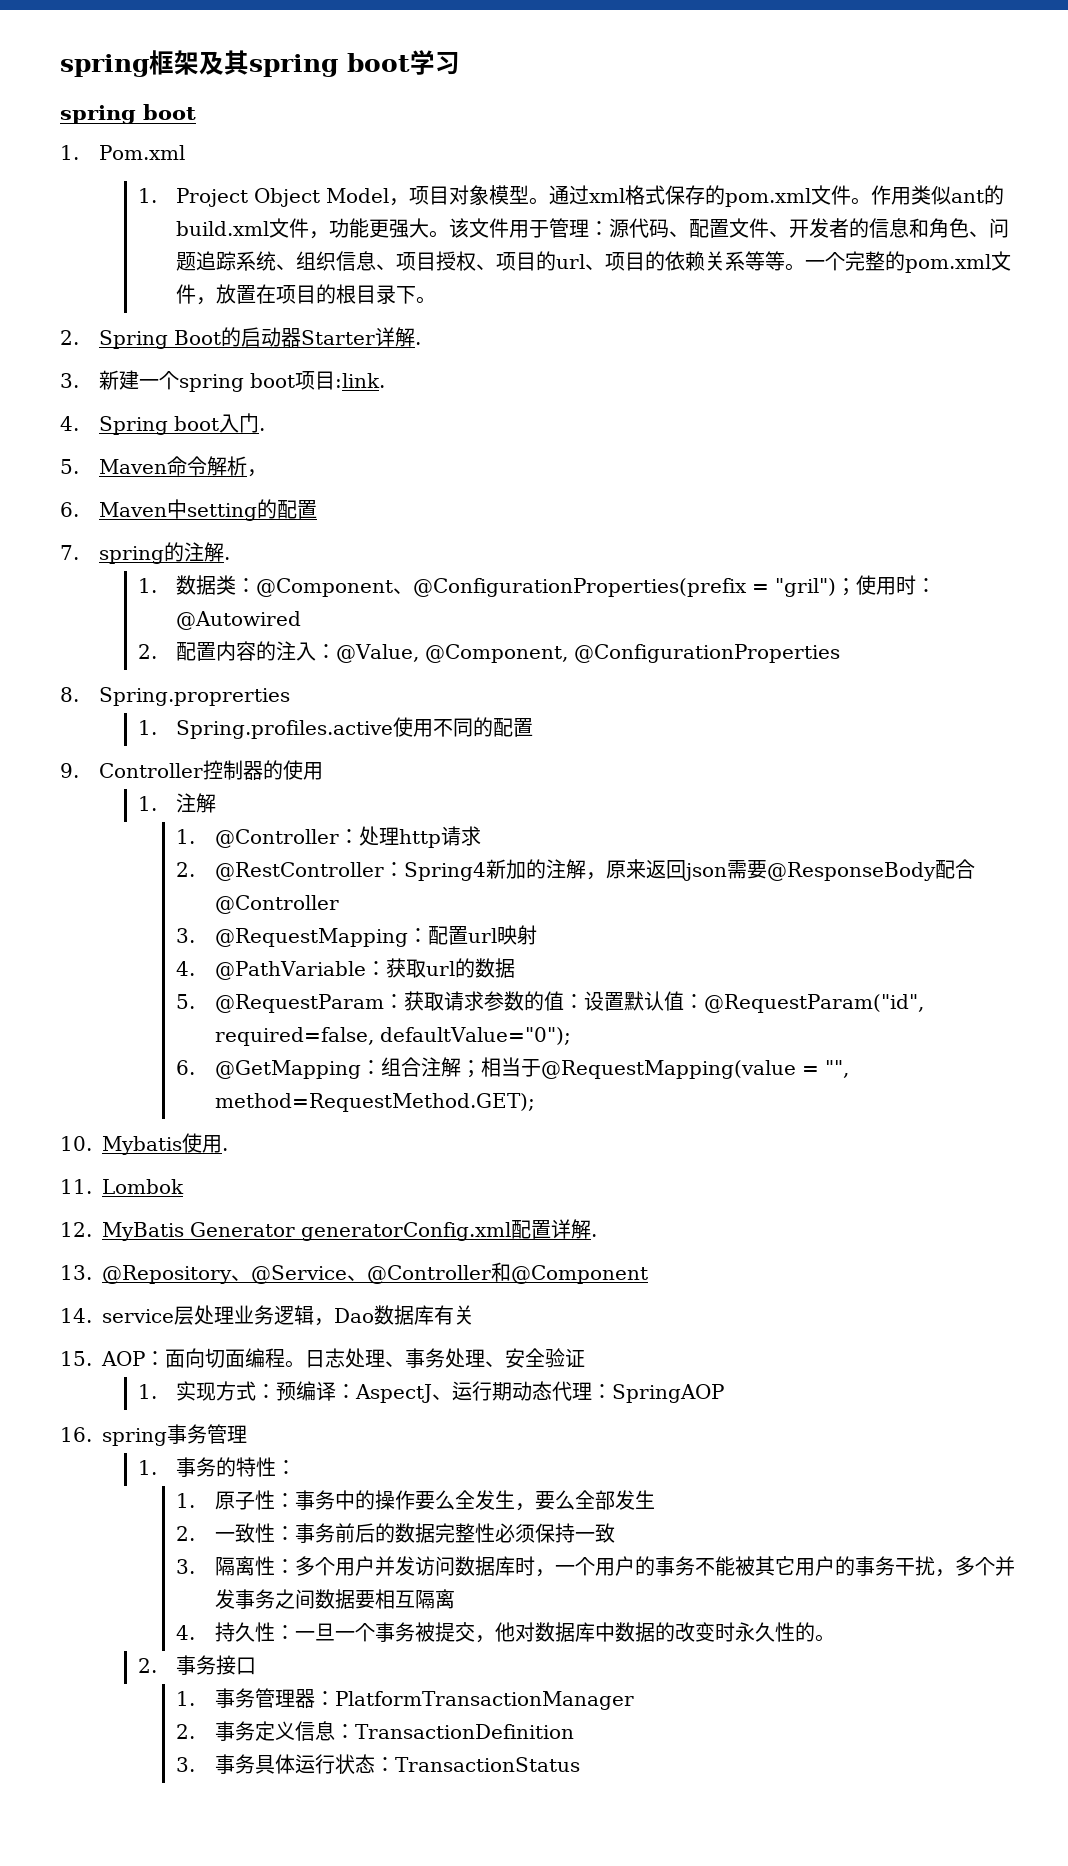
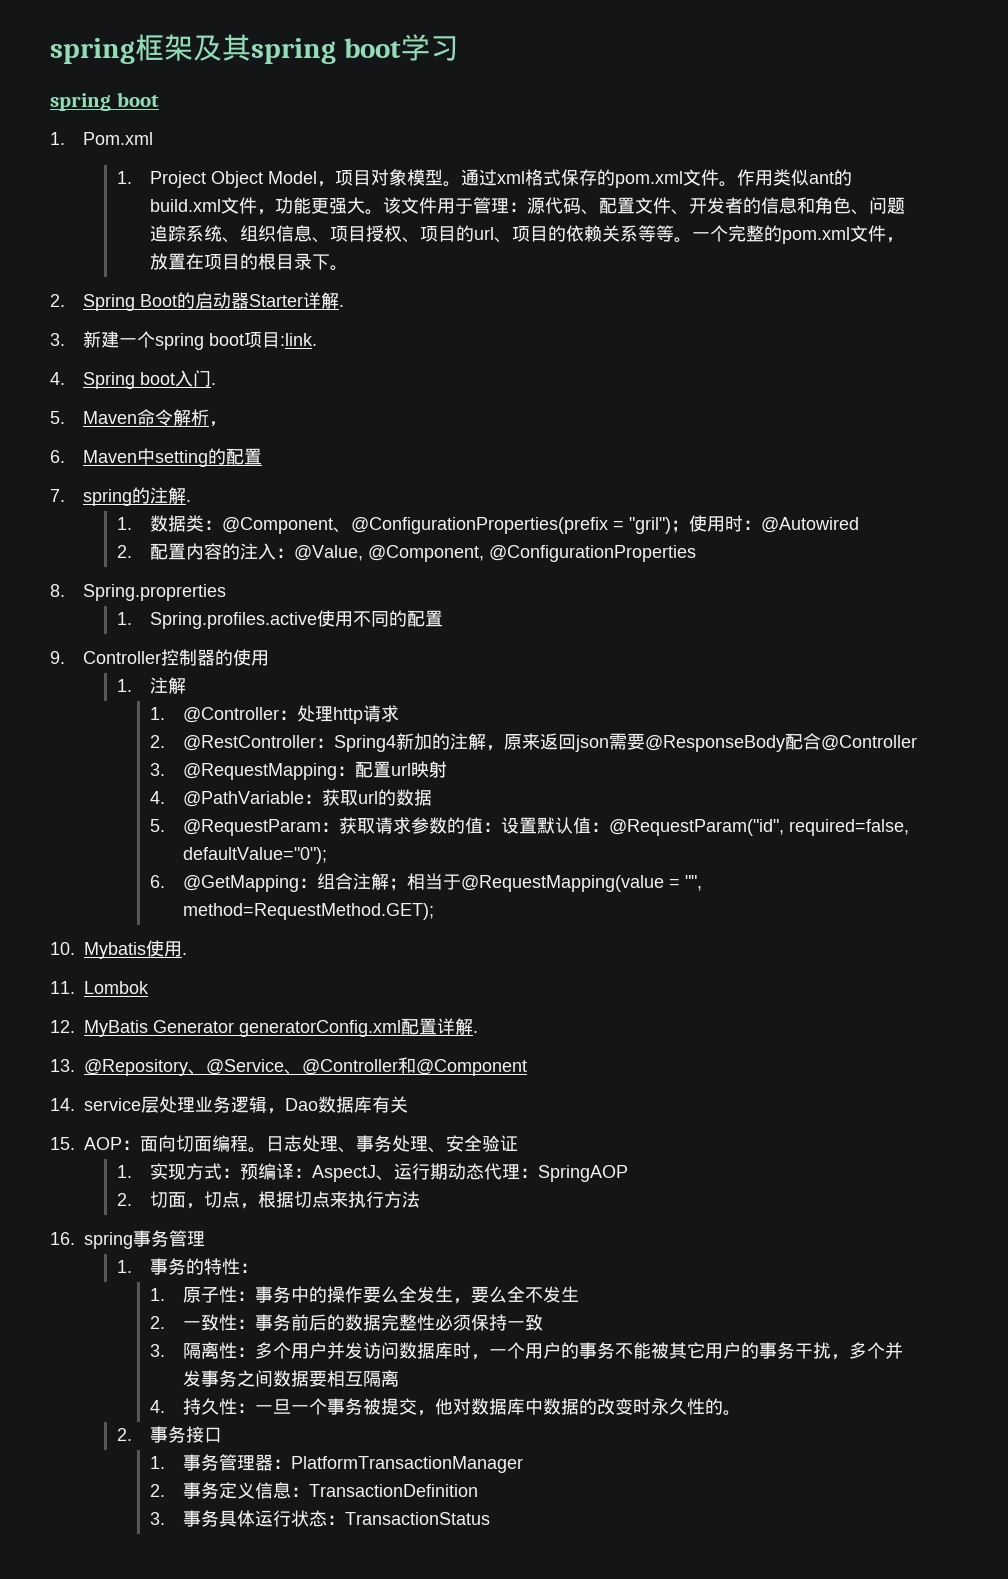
+ 2.切面，切点，根据切点来执行方法
- 1.原子性：事务中的操作要么全发生，要么全部发生
+ 1.原子性：事务中的操作要么全发生，要么全不发生

